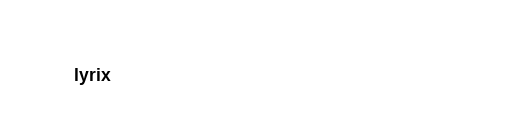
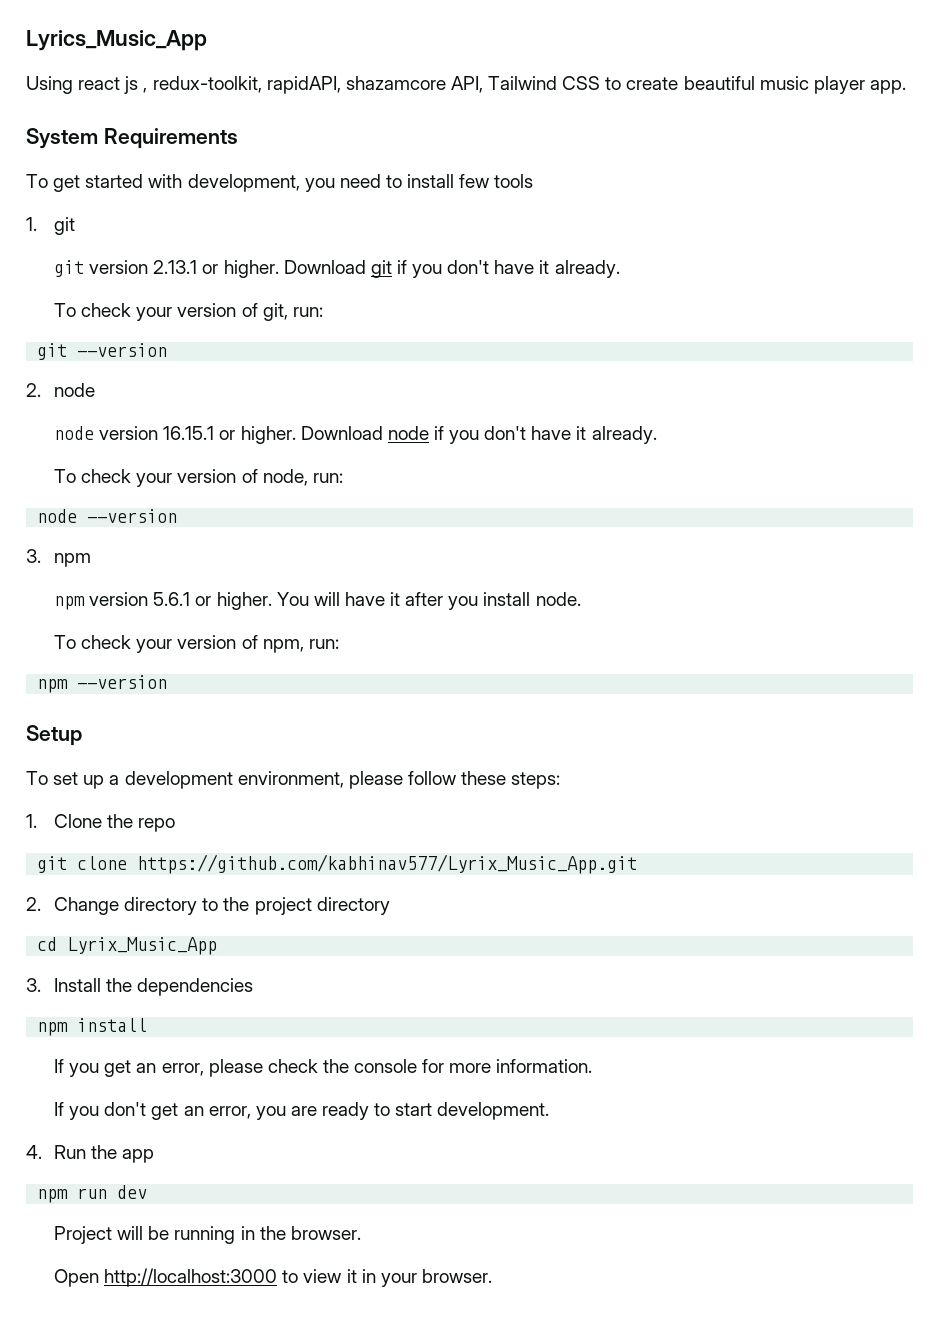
- lyrix
+ Lyrics_Music_App
+ Using react js , redux-toolkit, rapidAPI, shazamcore API, Tailwind CSS to create beautiful music player app.
+ System Requirements
+ To get started with development, you need to install few tools
+ 1. git
+ git version 2.13.1 or higher. Download git if you don't have it already.
+ To check your version of git, run:
+ git --version
+ 2. node
+ node version 16.15.1 or higher. Download node if you don't have it already.
+ To check your version of node, run:
+ node --version
+ 3. npm
+ npm version 5.6.1 or higher. You will have it after you install node.
+ To check your version of npm, run:
+ npm --version
+ Setup
+ To set up a development environment, please follow these steps:
+ 1. Clone the repo
+ git clone https://github.com/kabhinav577/Lyrix_Music_App.git
+ 2. Change directory to the project directory
+ cd Lyrix_Music_App
+ 3. Install the dependencies
+ npm install
+ If you get an error, please check the console for more information.
+ If you don't get an error, you are ready to start development.
+ 4. Run the app
+ npm run dev
+ Project will be running in the browser.
+ Open http://localhost:3000 to view it in your browser.

